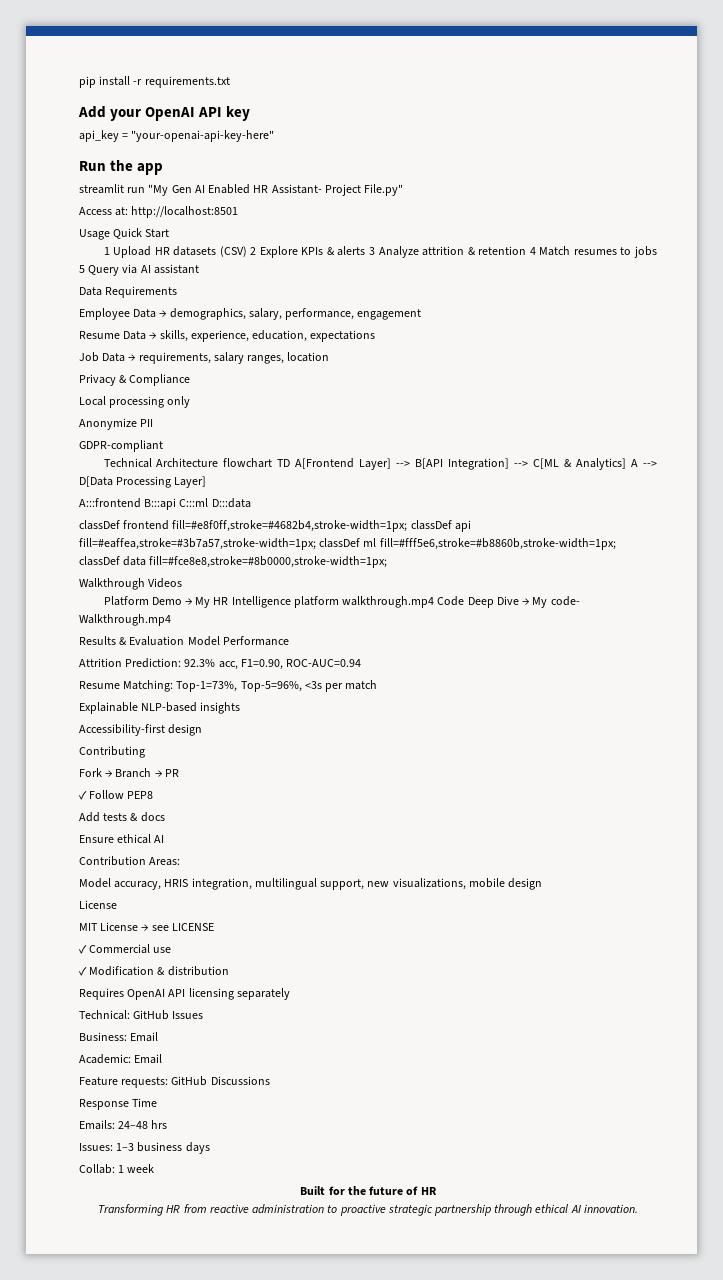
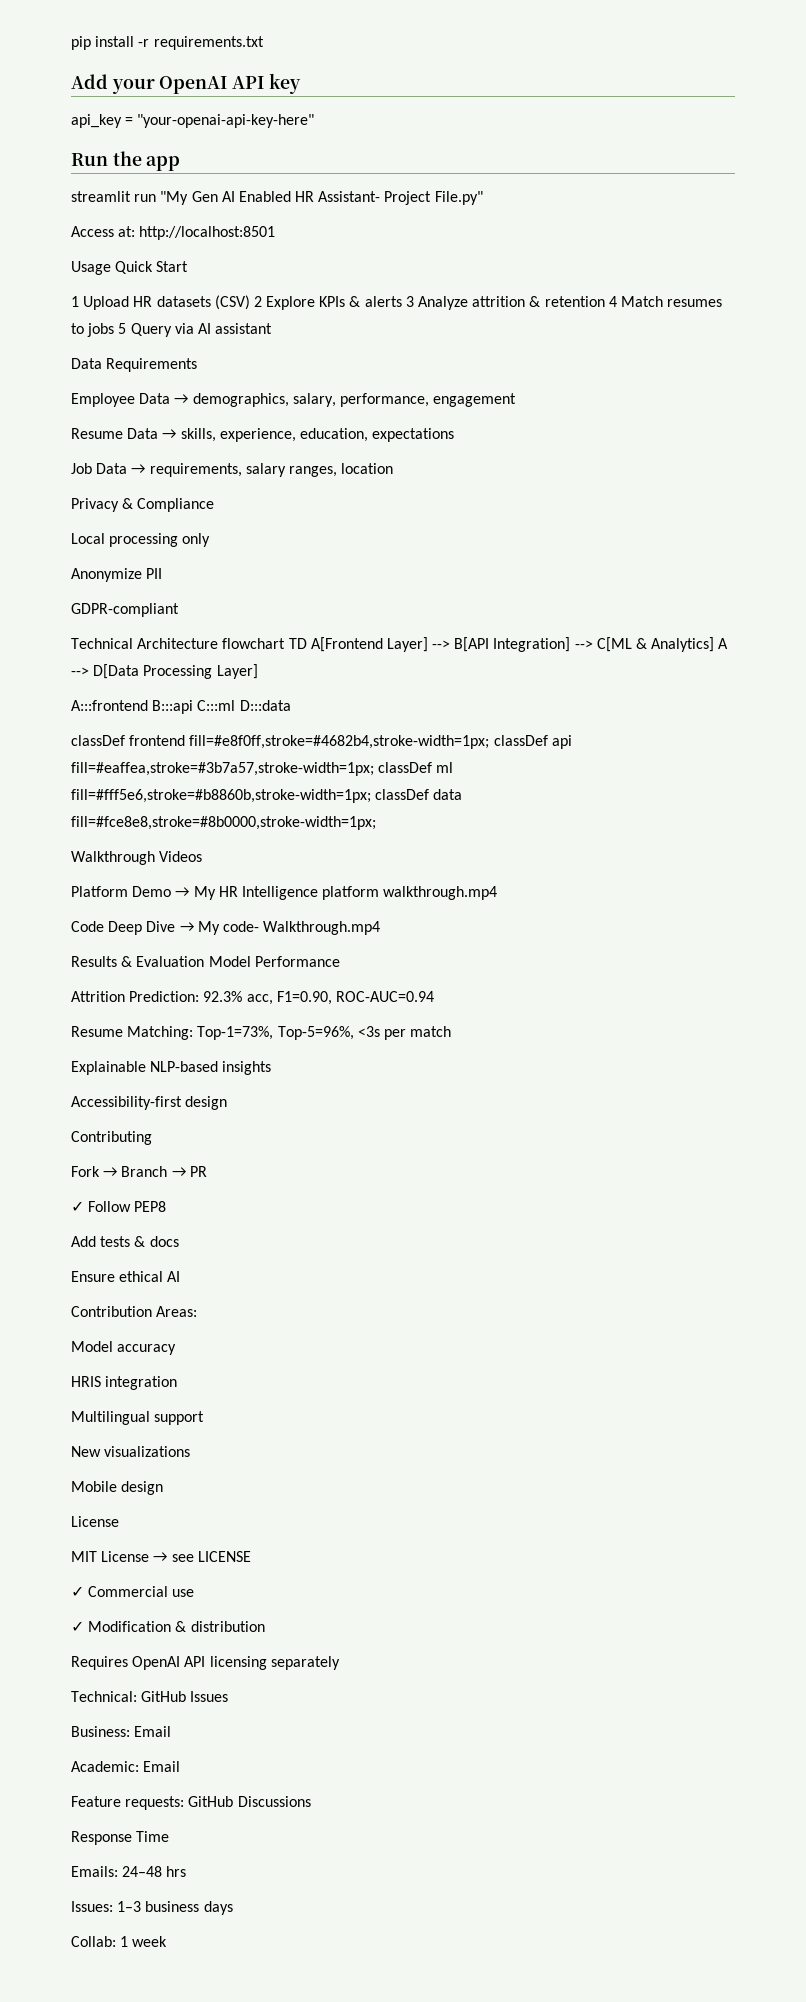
- Platform Demo → My HR Intelligence platform walkthrough.mp4 Code Deep Dive → My code- Walkthrough.mp4
+ Platform Demo → My HR Intelligence platform walkthrough.mp4
+ Code Deep Dive → My code- Walkthrough.mp4
- Model accuracy, HRIS integration, multilingual support, new visualizations, mobile design
+ Model accuracy
+ HRIS integration
+ Multilingual support
+ New visualizations
+ Mobile design
- Built for the future of HR
- Transforming HR from reactive administration to proactive strategic partnership through ethical AI innovation.

